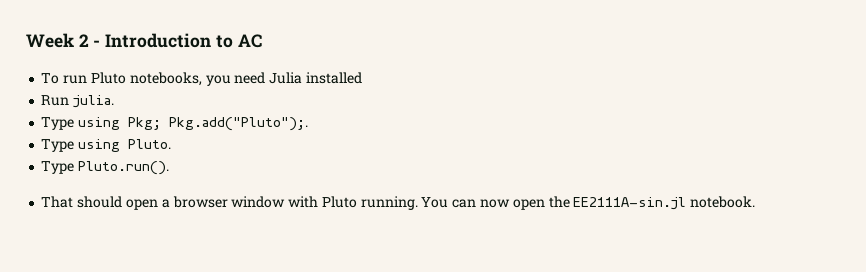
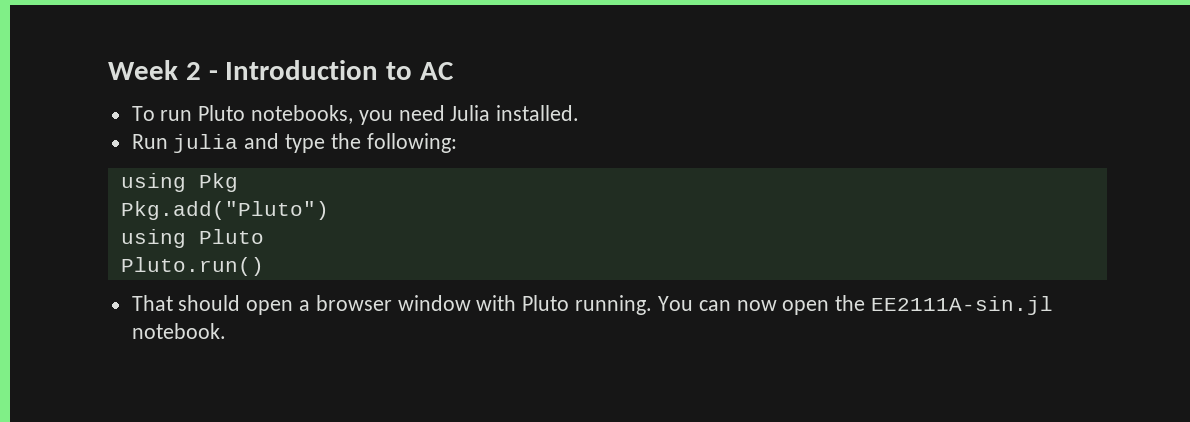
- To run Pluto notebooks, you need Julia installed
+ To run Pluto notebooks, you need Julia installed.
- Run julia.
- Type using Pkg; Pkg.add("Pluto");.
- Type using Pluto.
- Type Pluto.run().
+ Run julia and type the following:
+ using Pkg
+ Pkg.add("Pluto")
+ using Pluto
+ Pluto.run()

